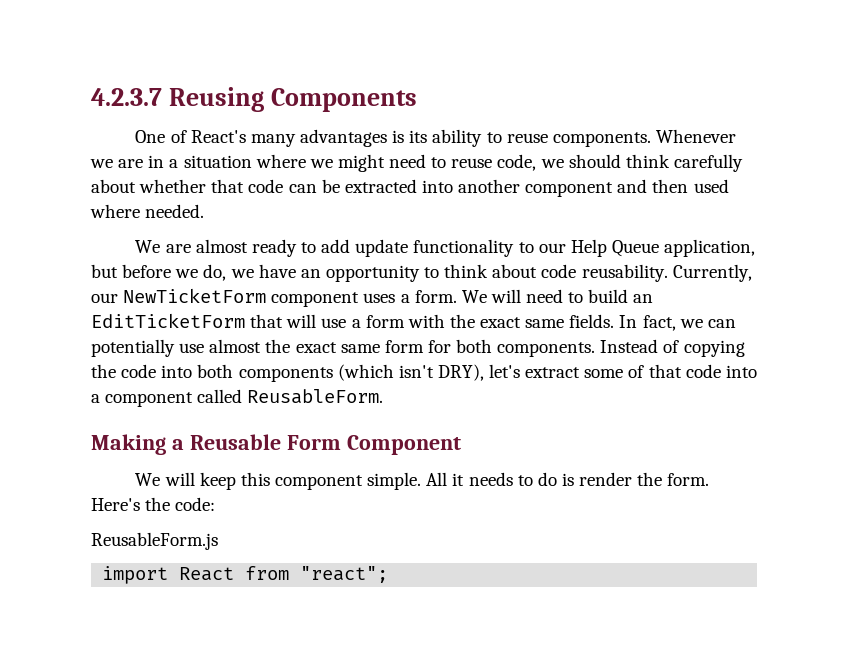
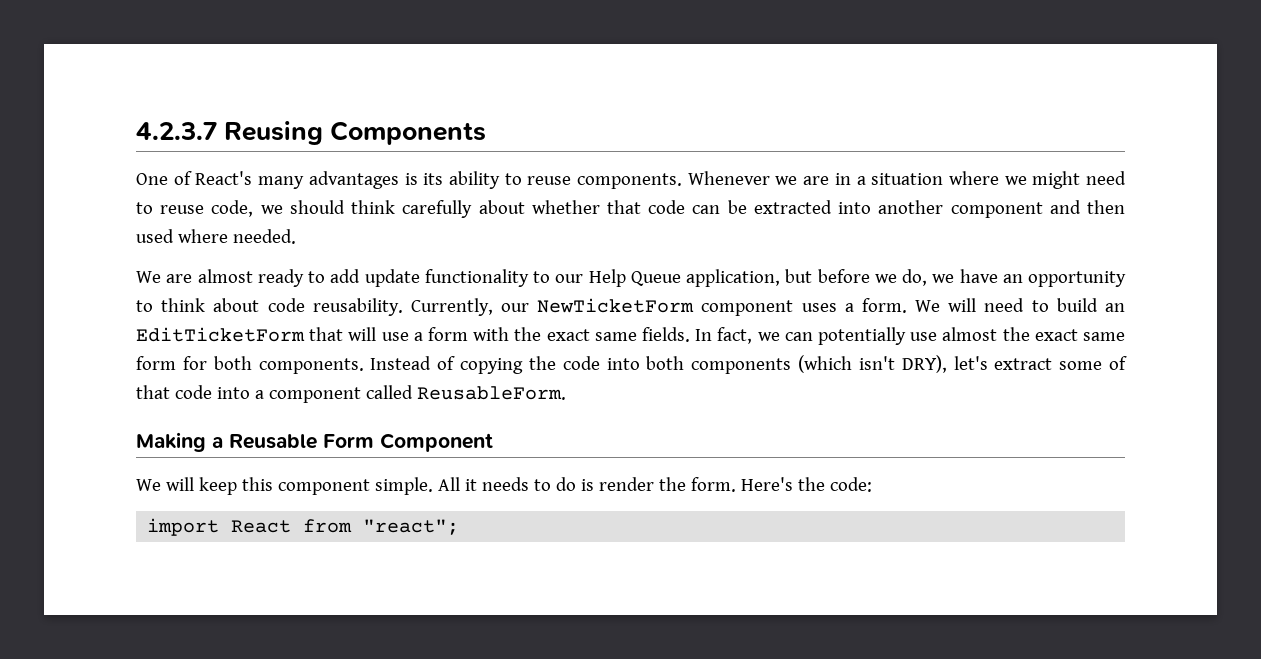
- ReusableForm.js

